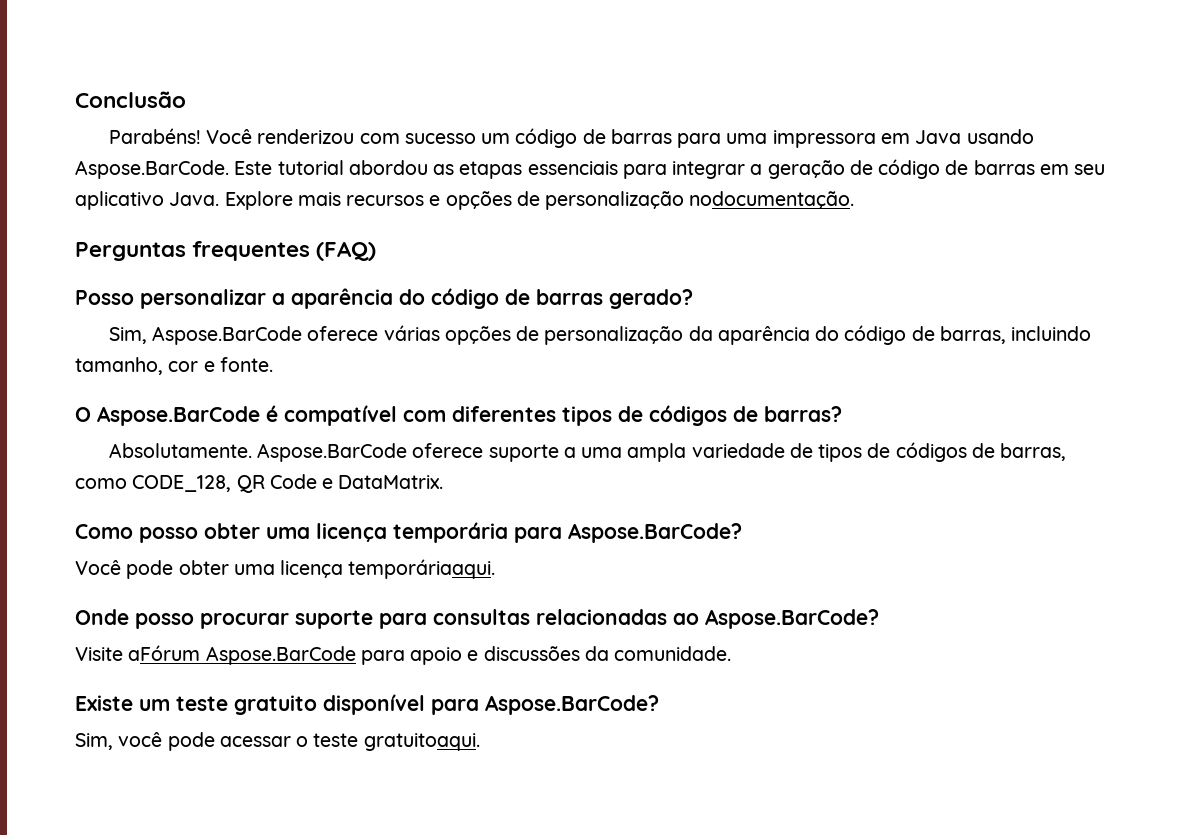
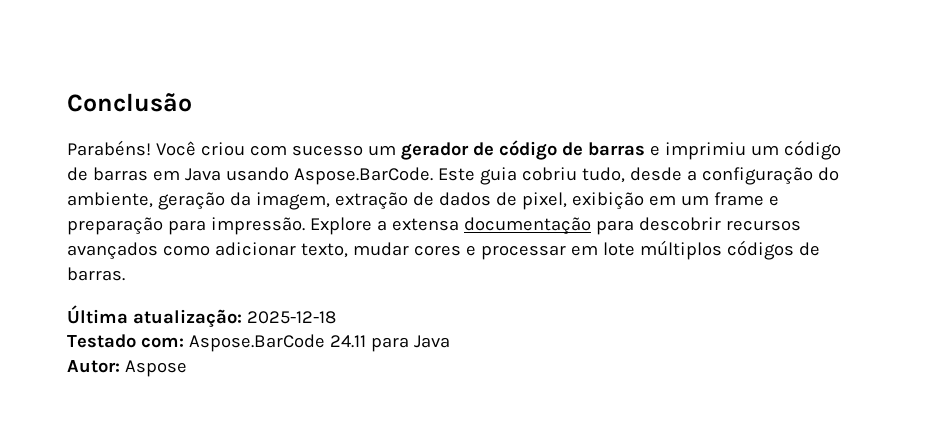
- Você renderizou com sucesso um código de barras para uma impressora em Java usando Aspose.BarCode. Este tutorial abordou as etapas essenciais para integrar a geração de código de barras em seu aplicativo Java. Explore mais recursos e opções de personalização nodocumentação.
- Perguntas frequentes (FAQ)
- Posso personalizar a aparência do código de barras gerado?
- Sim, Aspose.BarCode oferece várias opções de personalização da aparência do código de barras, incluindo tamanho, cor e fonte.
- O Aspose.BarCode é compatível com diferentes tipos de códigos de barras?
- Absolutamente. Aspose.BarCode oferece suporte a uma ampla variedade de tipos de códigos de barras, como CODE_128, QR Code e DataMatrix.
- Como posso obter uma licença temporária para Aspose.BarCode?
- Você pode obter uma licença temporáriaaqui.
- Onde posso procurar suporte para consultas relacionadas ao Aspose.BarCode?
- Visite aFórum Aspose.BarCode para apoio e discussões da comunidade.
- Existe um teste gratuito disponível para Aspose.BarCode?
- Sim, você pode acessar o teste gratuitoaqui.
+ Você criou com sucesso um gerador de código de barras e imprimiu um código de barras em Java usando Aspose.BarCode. Este guia cobriu tudo, desde a configuração do ambiente, geração da imagem, extração de dados de pixel, exibição em um frame e preparação para impressão. Explore a extensa documentação para descobrir recursos avançados como adicionar texto, mudar cores e processar em lote múltiplos códigos de barras.
+ Última atualização: 2025-12-18
+ Testado com: Aspose.BarCode 24.11 para Java
+ Autor: Aspose

